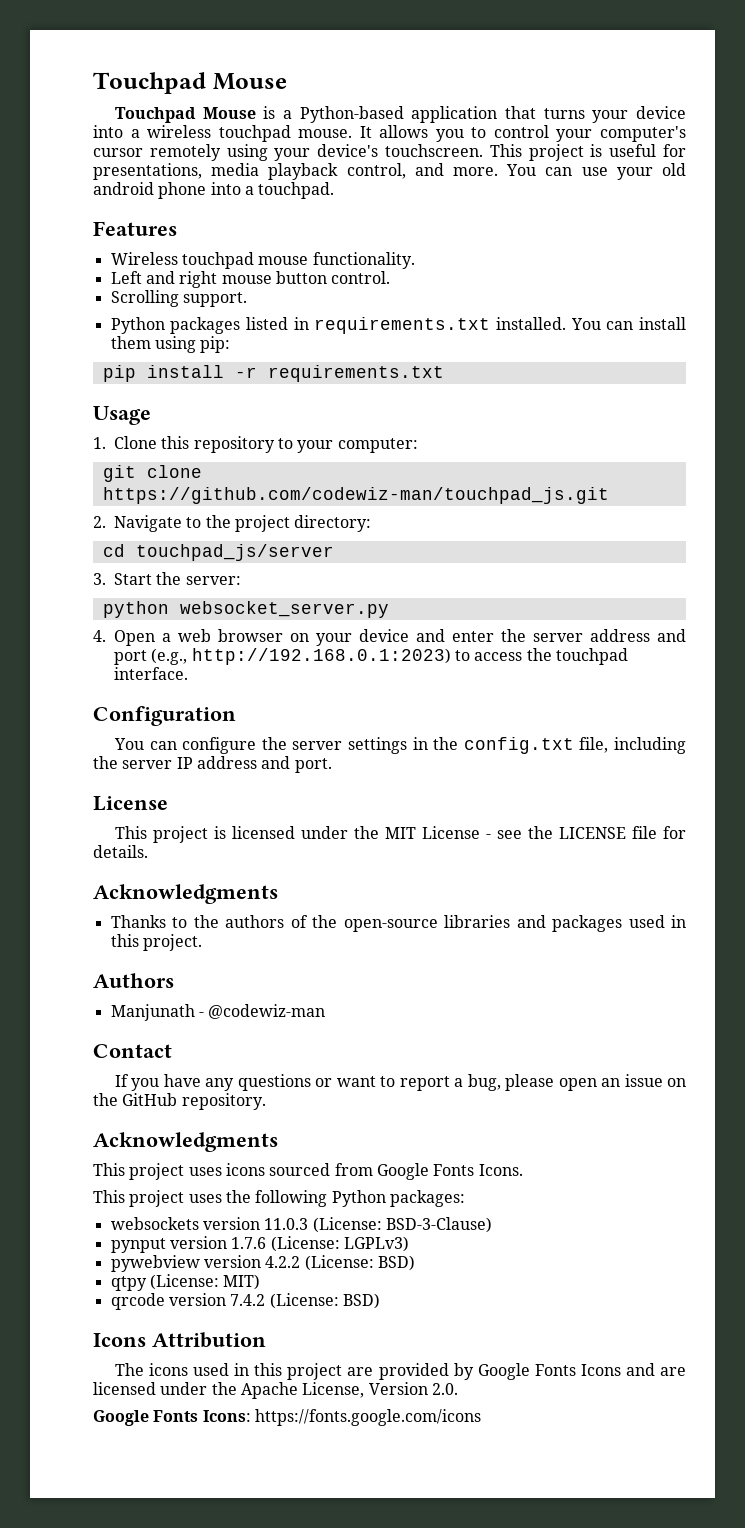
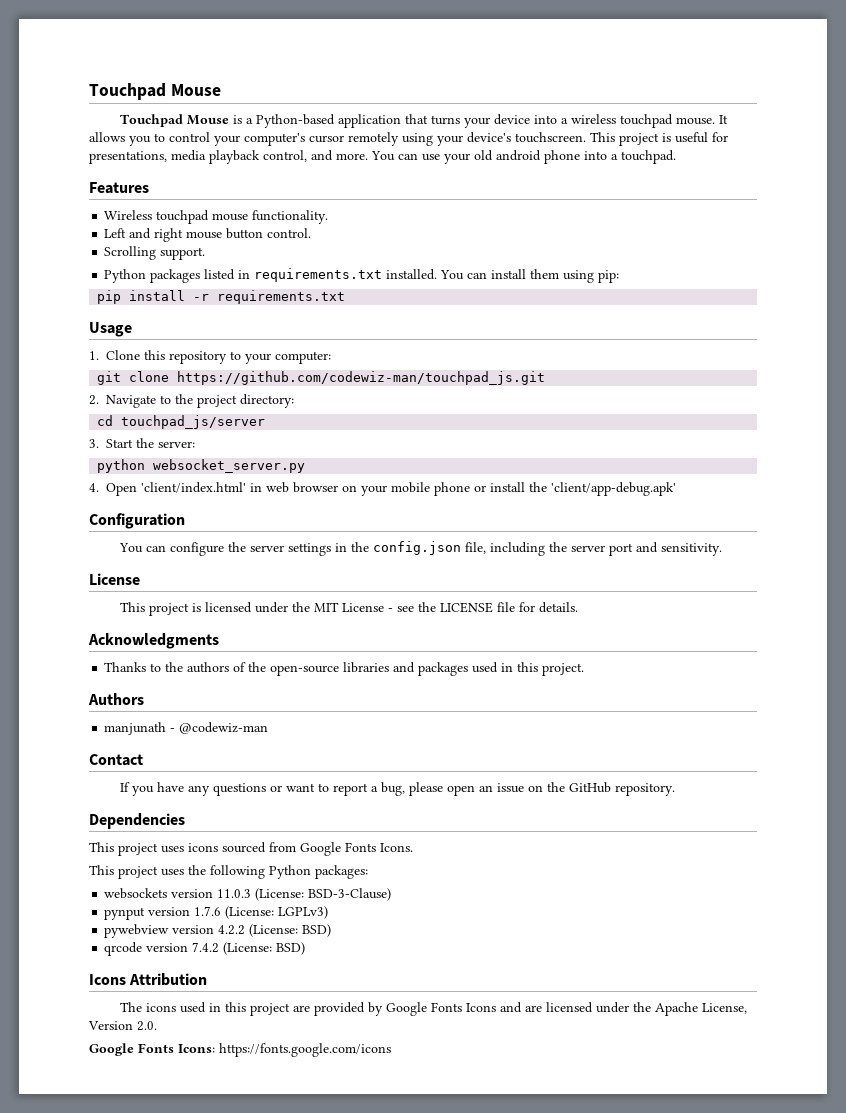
- 4. Open a web browser on your device and enter the server address and port (e.g., http://192.168.0.1:2023) to access the touchpad interface.
+ 4. Open 'client/index.html' in web browser on your mobile phone or install the 'client/app-debug.apk'
- You can configure the server settings in the config.txt file, including the server IP address and port.
+ You can configure the server settings in the config.json file, including the server port and sensitivity.
- Manjunath - @codewiz-man
+ manjunath - @codewiz-man
  If you have any questions or want to report a bug, please open an issue on the GitHub repository.
- Acknowledgments
+ Dependencies
- qtpy (License: MIT)

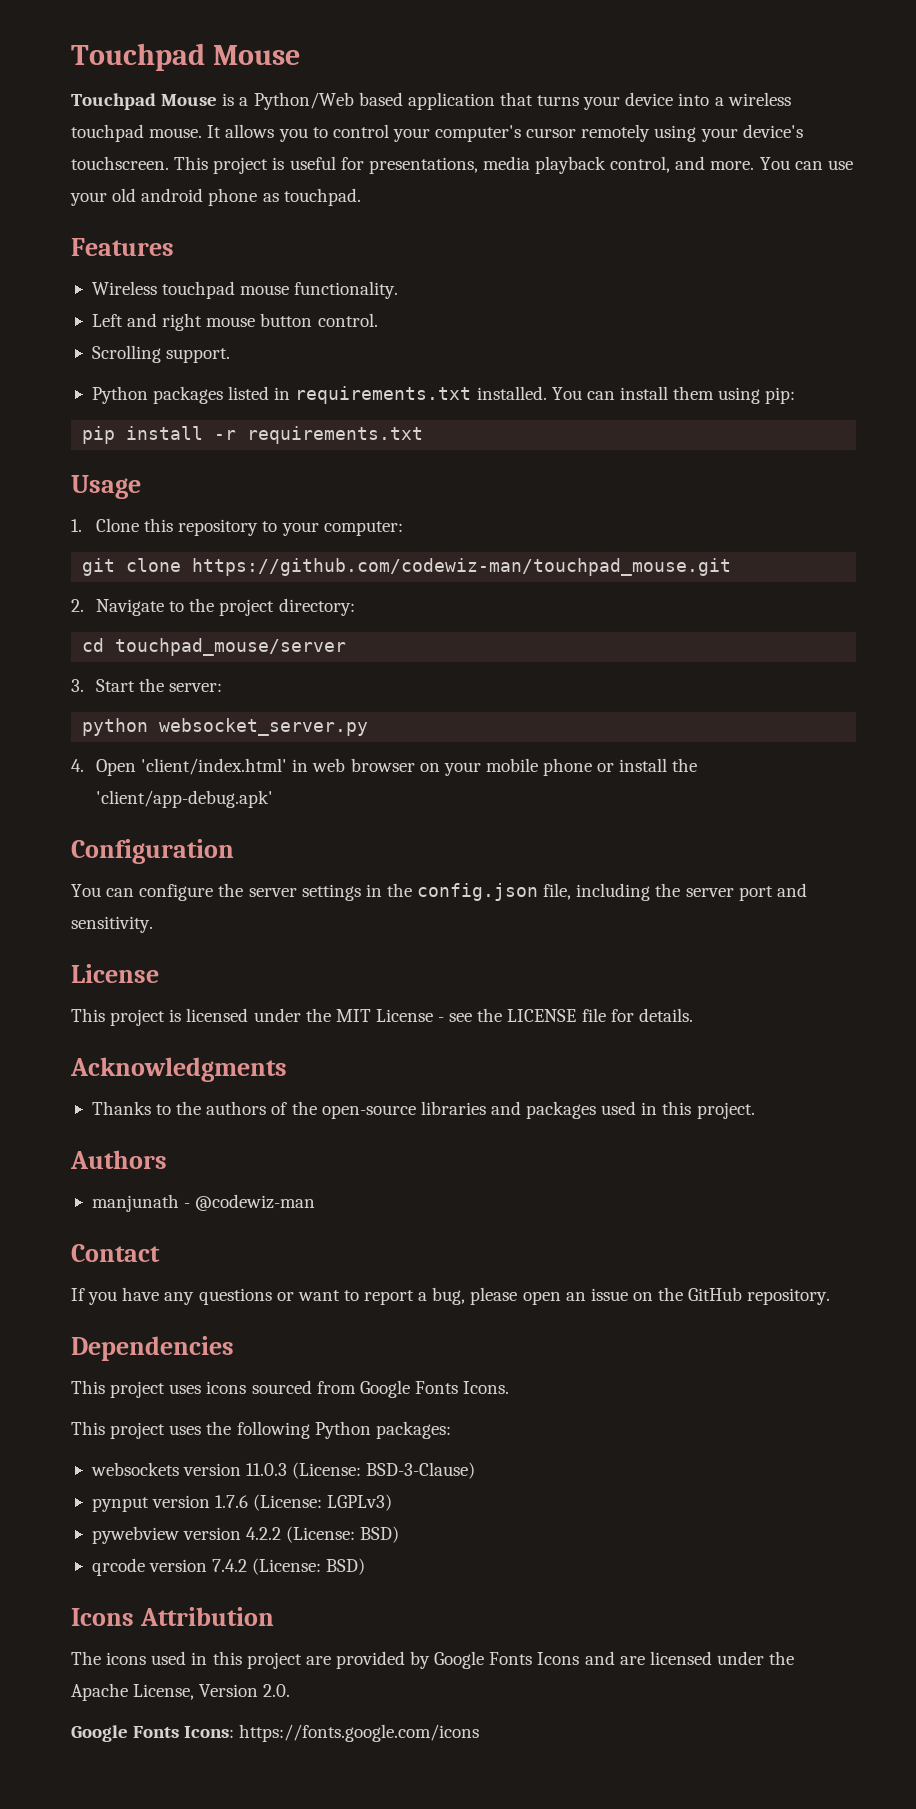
- Touchpad Mouse is a Python-based application that turns your device into a wireless touchpad mouse.
+ Touchpad Mouse is a Python/Web based application that turns your device into a wireless touchpad mouse.
- You can use your old android phone into a touchpad.
+ You can use your old android phone as touchpad.
- git clone https://github.com/codewiz-man/touchpad_js.git
+ git clone https://github.com/codewiz-man/touchpad_mouse.git
- cd touchpad_js/server
+ cd touchpad_mouse/server

